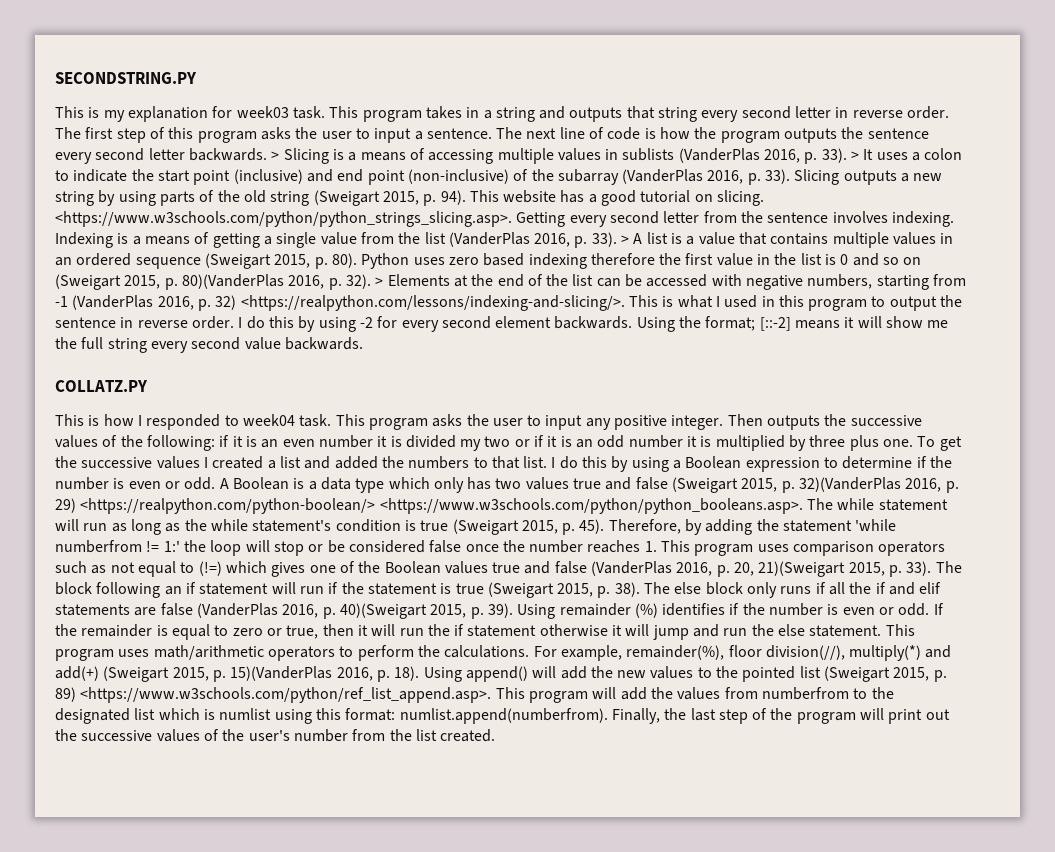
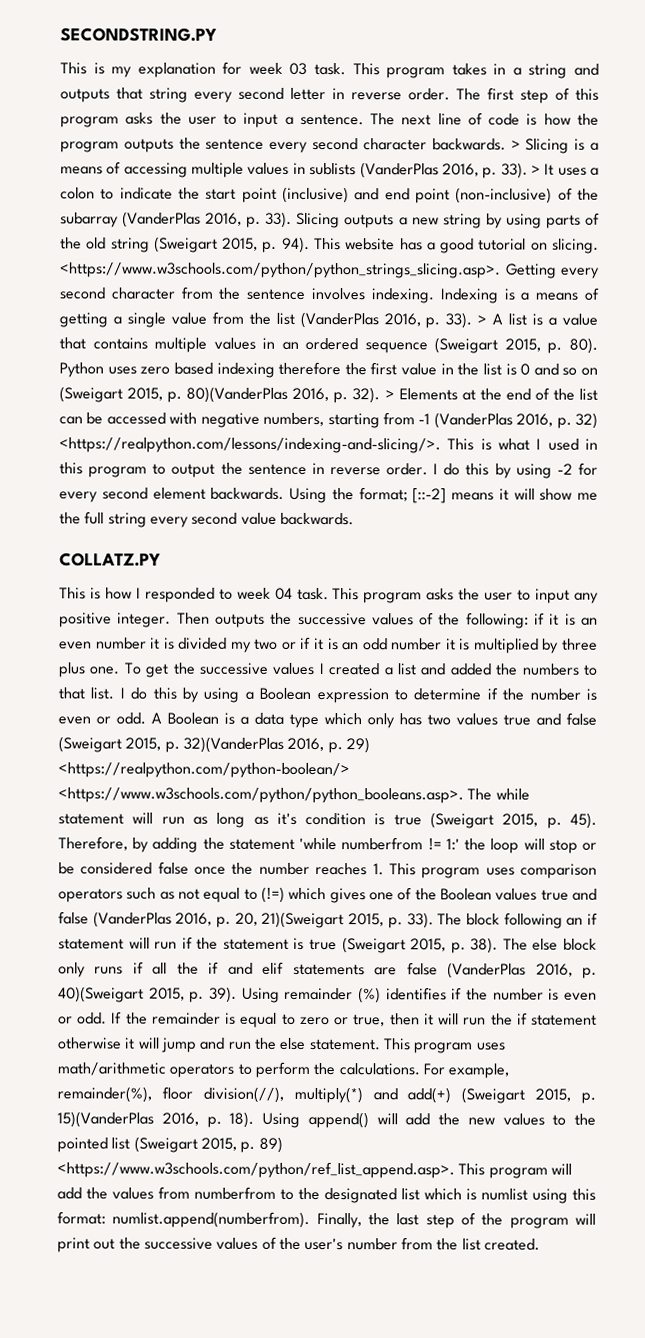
- This is my explanation for week03 task.
+ This is my explanation for week 03 task.
- The next line of code is how the program outputs the sentence every second letter backwards.
+ The next line of code is how the program outputs the sentence every second character backwards.
- <https://www.w3schools.com/python/python_strings_slicing.asp>. Getting every second letter from the sentence involves indexing.
+ <https://www.w3schools.com/python/python_strings_slicing.asp>. Getting every second character from the sentence involves indexing.
- This is how I responded to week04 task.
+ This is how I responded to week 04 task.
- A Boolean is a data type which only has two values true and false (Sweigart 2015, p. 32)(VanderPlas 2016, p. 29) <https://realpython.com/python-boolean/> <https://www.w3schools.com/python/python_booleans.asp>. The while statement will run as long as the while statement's condition is true (Sweigart 2015, p. 45).
+ A Boolean is a data type which only has two values true and false (Sweigart 2015, p. 32)(VanderPlas 2016, p. 29) <https://realpython.com/python-boolean/> <https://www.w3schools.com/python/python_booleans.asp>. The while statement will run as long as it's condition is true (Sweigart 2015, p. 45).

